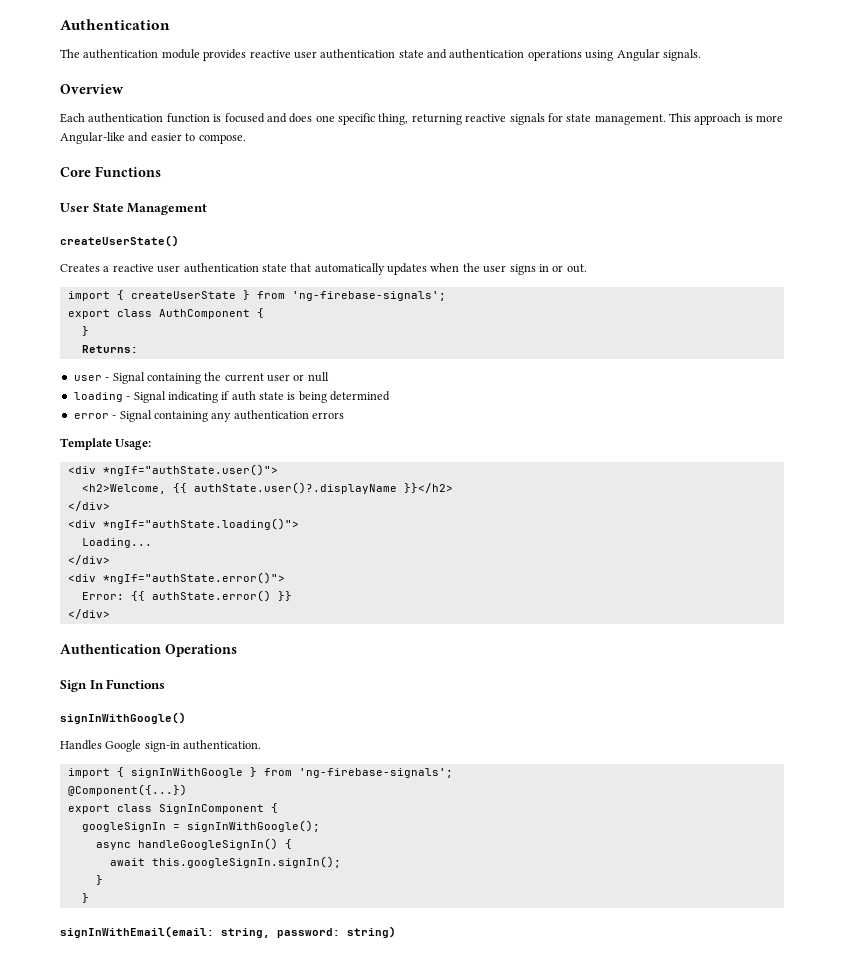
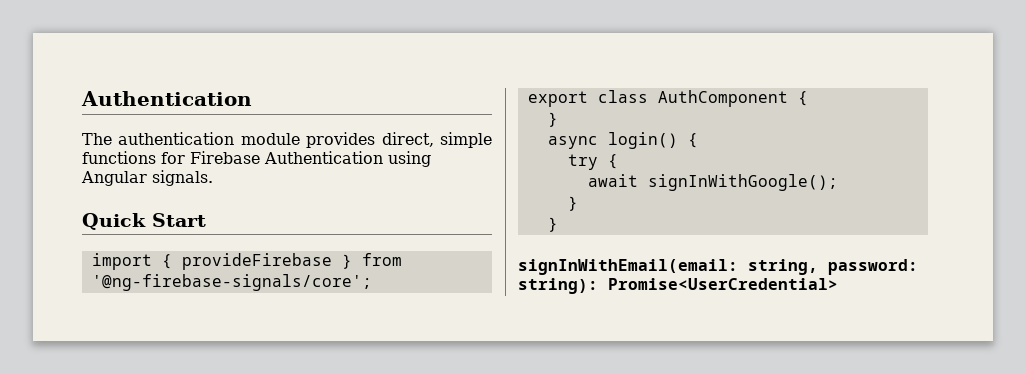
- The authentication module provides reactive user authentication state and authentication operations using Angular signals.
- Overview
- Each authentication function is focused and does one specific thing, returning reactive signals for state management. This approach is more Angular-like and easier to compose.
- Core Functions
- User State Management
- createUserState()
- Creates a reactive user authentication state that automatically updates when the user signs in or out.
- import { createUserState } from 'ng-firebase-signals';
+ The authentication module provides direct, simple functions for Firebase Authentication using Angular signals.
+ Quick Start
+ import { provideFirebase } from '@ng-firebase-signals/core';
- Returns:
- user - Signal containing the current user or null
- loading - Signal indicating if auth state is being determined
- error - Signal containing any authentication errors
- Template Usage:
- <div *ngIf="authState.user()">
- <h2>Welcome, {{ authState.user()?.displayName }}</h2>
- </div>
- <div *ngIf="authState.loading()">
- Loading...
- </div>
- <div *ngIf="authState.error()">
- Error: {{ authState.error() }}
- </div>
- Authentication Operations
- Sign In Functions
- signInWithGoogle()
- Handles Google sign-in authentication.
- import { signInWithGoogle } from 'ng-firebase-signals';
- @Component({...})
- export class SignInComponent {
- googleSignIn = signInWithGoogle();
- async handleGoogleSignIn() {
+ async login() {
+ try {
- await this.googleSignIn.signIn();
+ await signInWithGoogle();
- signInWithEmail(email: string, password: string)
+ signInWithEmail(email: string, password: string): Promise<UserCredential>

